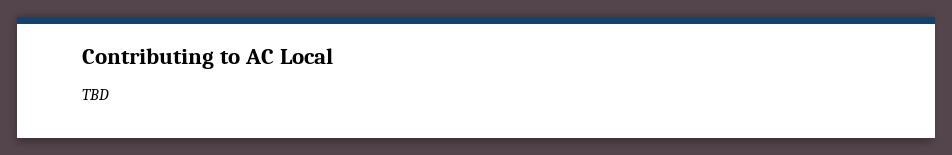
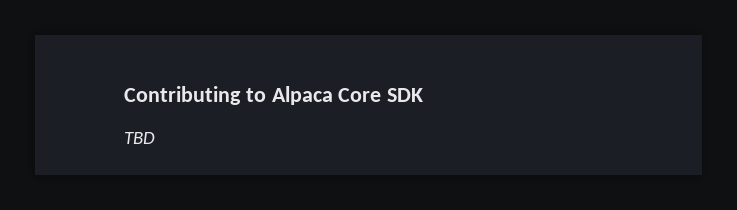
- Contributing to AC Local
+ Contributing to Alpaca Core SDK

